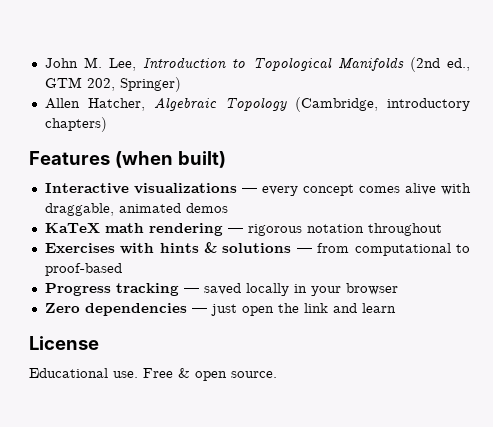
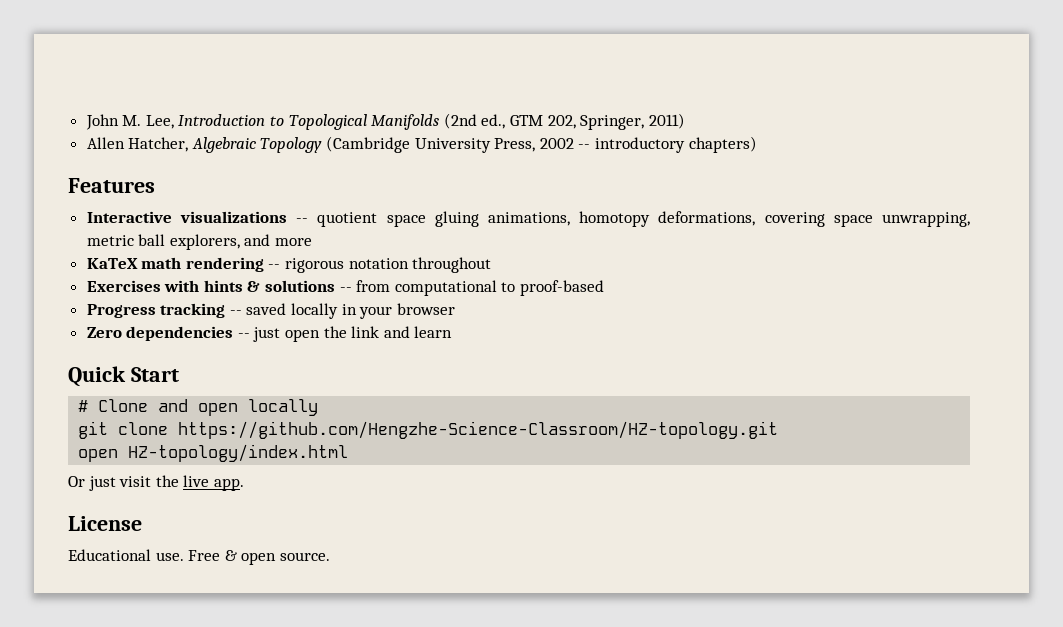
- John M. Lee, Introduction to Topological Manifolds (2nd ed., GTM 202, Springer)
+ John M. Lee, Introduction to Topological Manifolds (2nd ed., GTM 202, Springer, 2011)
- Allen Hatcher, Algebraic Topology (Cambridge, introductory chapters)
+ Allen Hatcher, Algebraic Topology (Cambridge University Press, 2002 -- introductory chapters)
- Features (when built)
+ Features
- Interactive visualizations — every concept comes alive with draggable, animated demos
+ Interactive visualizations -- quotient space gluing animations, homotopy deformations, covering space unwrapping, metric ball explorers, and more
- KaTeX math rendering — rigorous notation throughout
+ KaTeX math rendering -- rigorous notation throughout
- Exercises with hints & solutions — from computational to proof-based
+ Exercises with hints & solutions -- from computational to proof-based
- Progress tracking — saved locally in your browser
+ Progress tracking -- saved locally in your browser
- Zero dependencies — just open the link and learn
+ Zero dependencies -- just open the link and learn
+ Quick Start
+ # Clone and open locally
+ git clone https://github.com/Hengzhe-Science-Classroom/HZ-topology.git
+ open HZ-topology/index.html
+ Or just visit the live app.

